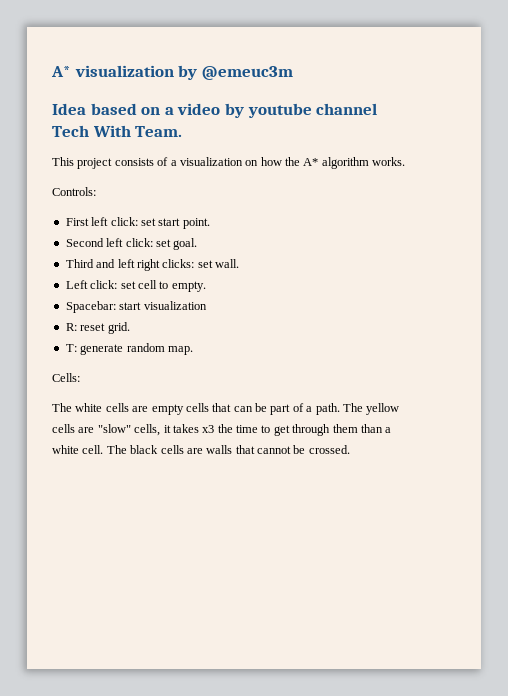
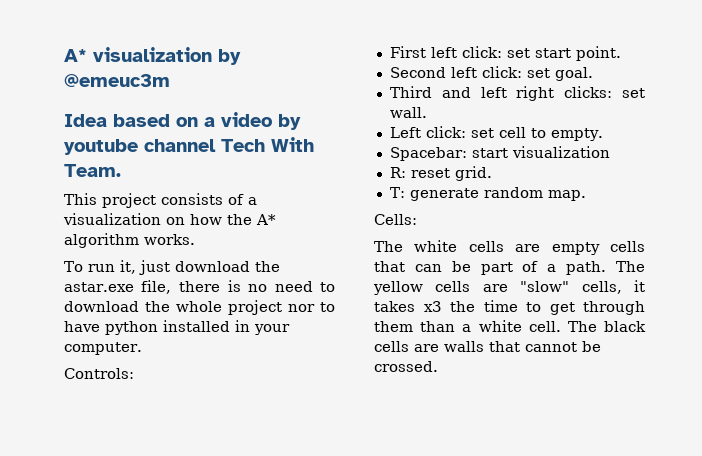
+ To run it, just download the astar.exe file, there is no need to download the whole project nor to have python installed in your computer.

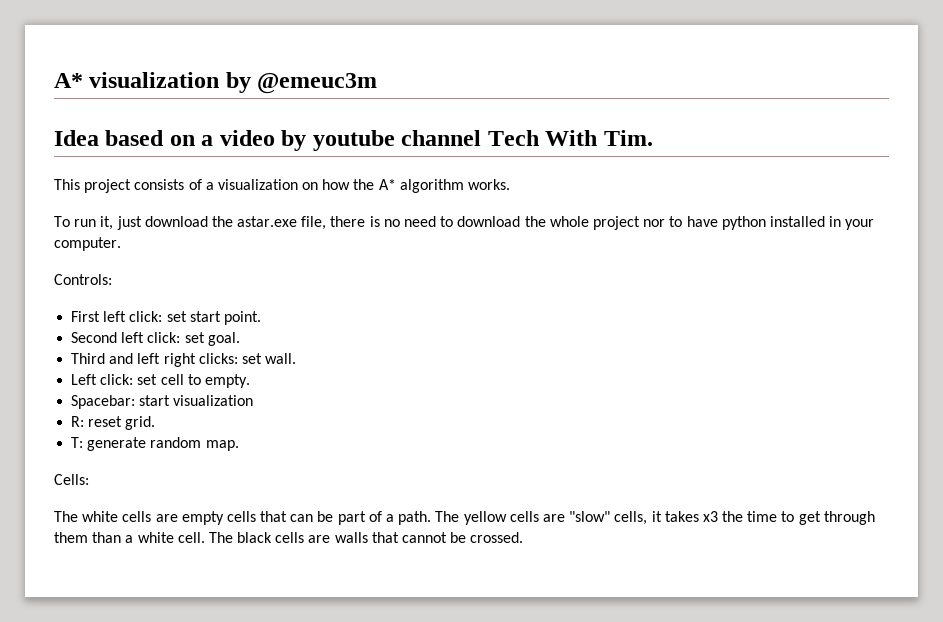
- Idea based on a video by youtube channel Tech With Team.
+ Idea based on a video by youtube channel Tech With Tim.

